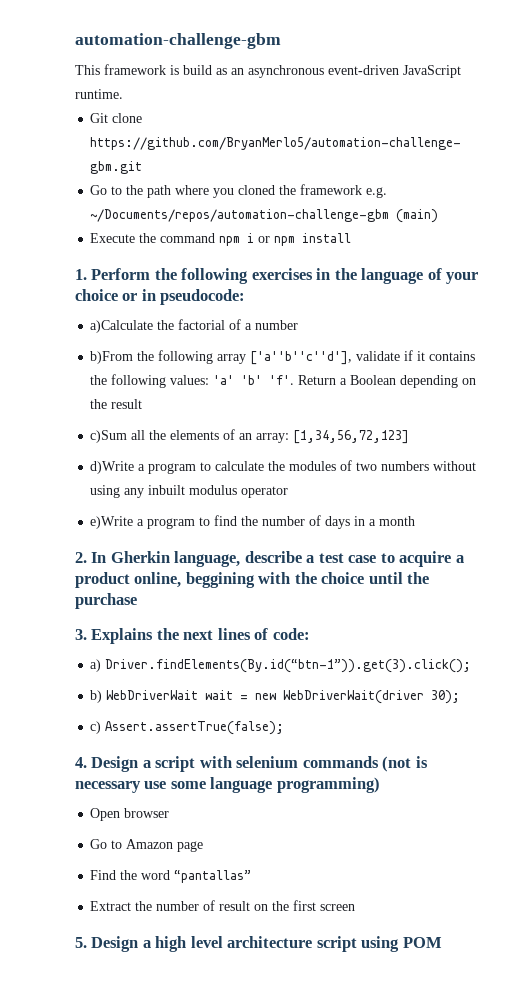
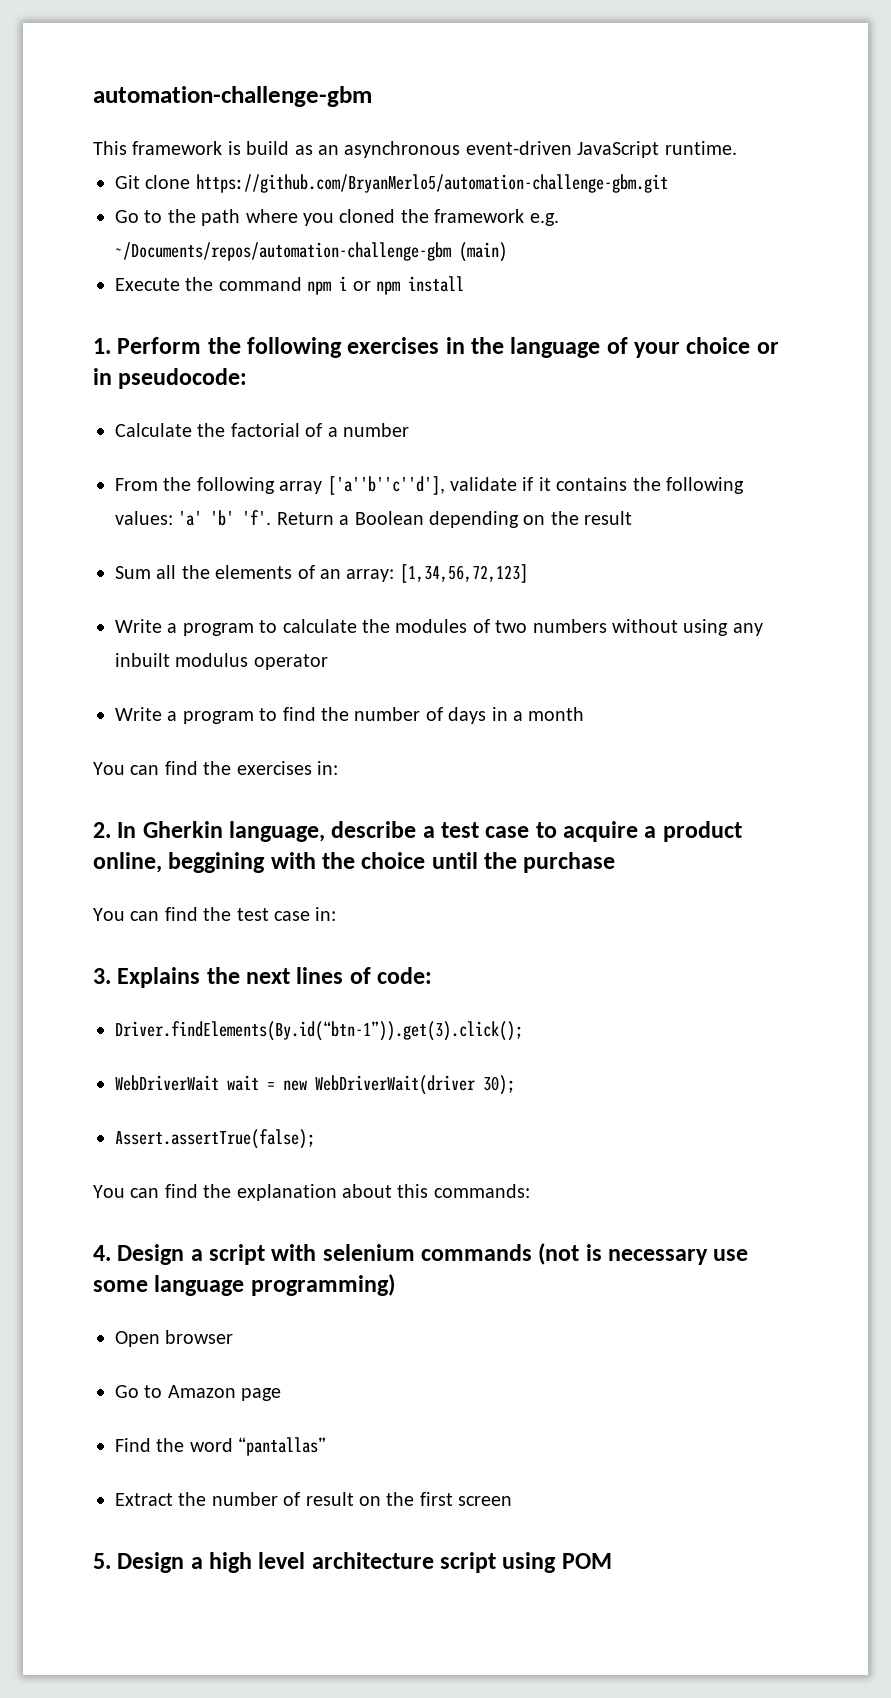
- a)Calculate the factorial of a number
+ Calculate the factorial of a number
- b)From the following array ['a''b''c''d'], validate if it contains the following values: 'a' 'b' 'f'.
+ From the following array ['a''b''c''d'], validate if it contains the following values: 'a' 'b' 'f'.
- c)Sum all the elements of an array: [1,34,56,72,123]
+ Sum all the elements of an array: [1,34,56,72,123]
- d)Write a program to calculate the modules of two numbers without using any inbuilt modulus operator
+ Write a program to calculate the modules of two numbers without using any inbuilt modulus operator
- e)Write a program to find the number of days in a month
+ Write a program to find the number of days in a month
+ You can find the exercises in:
+ You can find the test case in:
- a) Driver.findElements(By.id(“btn-1”)).get(3).click();
+ Driver.findElements(By.id(“btn-1”)).get(3).click();
- b) WebDriverWait wait = new WebDriverWait(driver 30);
+ WebDriverWait wait = new WebDriverWait(driver 30);
- c) Assert.assertTrue(false);
+ Assert.assertTrue(false);
+ You can find the explanation about this commands:

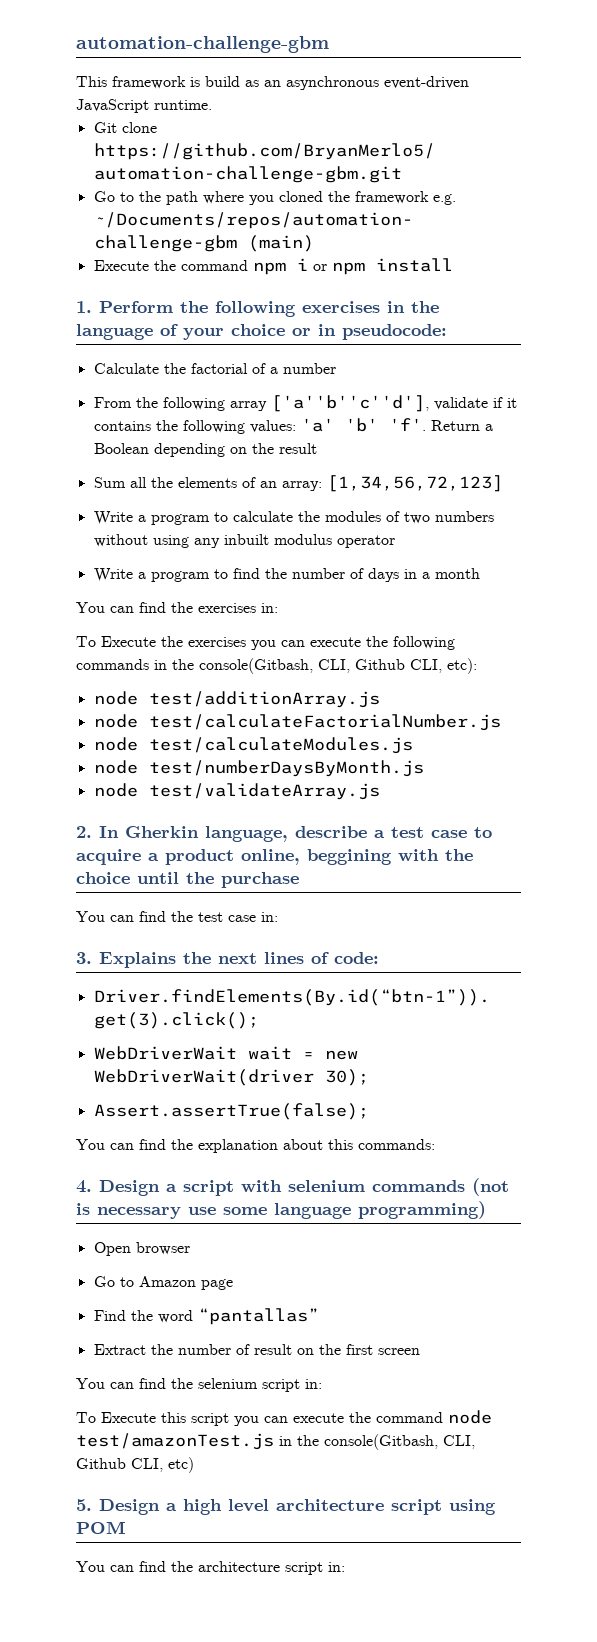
+ To Execute the exercises you can execute the following commands in the console(Gitbash, CLI, Github CLI, etc):
+ node test/additionArray.js
+ node test/calculateFactorialNumber.js
+ node test/calculateModules.js
+ node test/numberDaysByMonth.js
+ node test/validateArray.js
+ You can find the selenium script in:
+ To Execute this script you can execute the command node test/amazonTest.js in the console(Gitbash, CLI, Github CLI, etc)
+ You can find the architecture script in:

